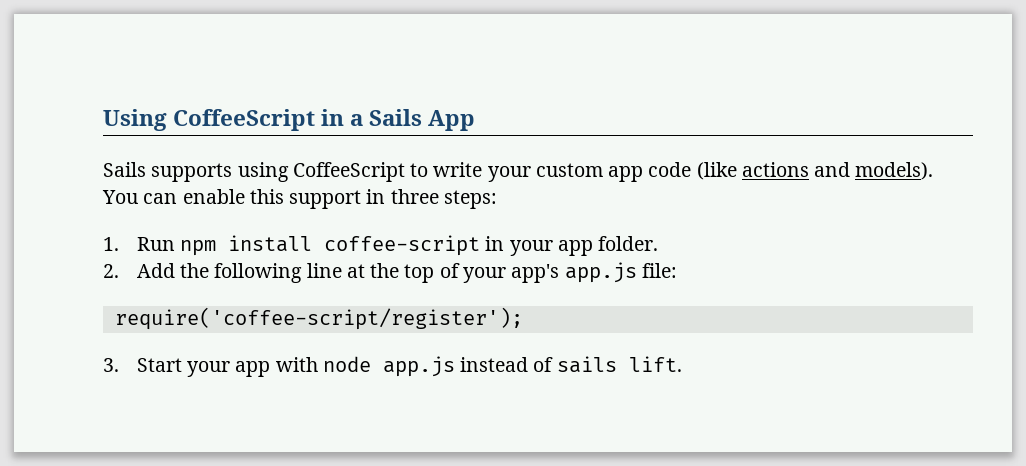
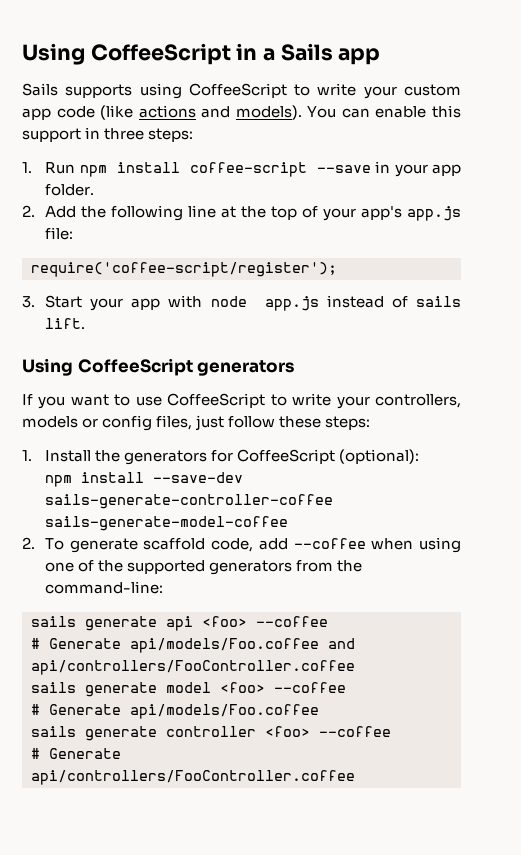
- Using CoffeeScript in a Sails App
+ Using CoffeeScript in a Sails app
- 1. Run npm install coffee-script in your app folder.
+ 1. Run npm install coffee-script --save in your app folder.
+ Using CoffeeScript generators
+ If you want to use CoffeeScript to write your controllers, models or config files, just follow these steps:
+ 1. Install the generators for CoffeeScript (optional):
+ npm install --save-dev sails-generate-controller-coffee sails-generate-model-coffee
+ 2. To generate scaffold code, add --coffee when using one of the supported generators from the command-line:
+ sails generate api <foo> --coffee
+ # Generate api/models/Foo.coffee and api/controllers/FooController.coffee
+ sails generate model <foo> --coffee
+ # Generate api/models/Foo.coffee
+ sails generate controller <foo> --coffee
+ # Generate api/controllers/FooController.coffee

